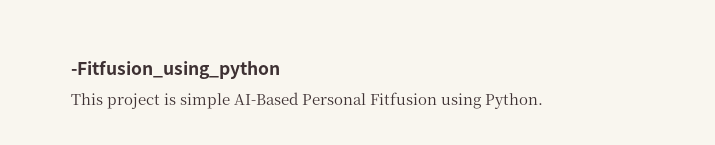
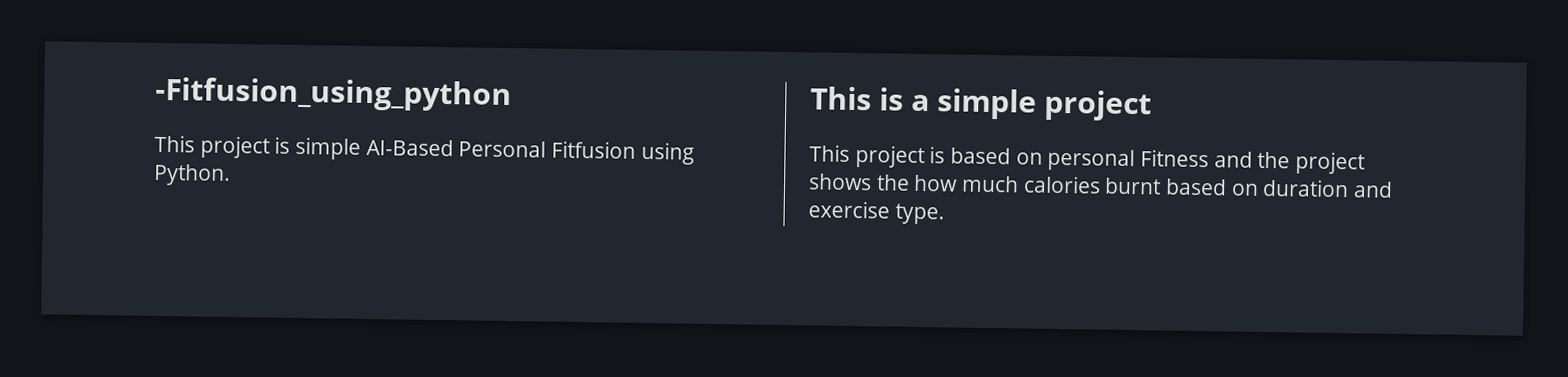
+ This is a simple project
+ This project is based on personal Fitness and the project shows the how much calories burnt based on duration and exercise type.

